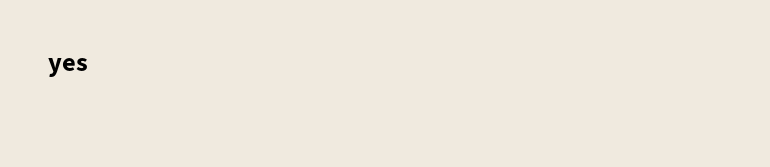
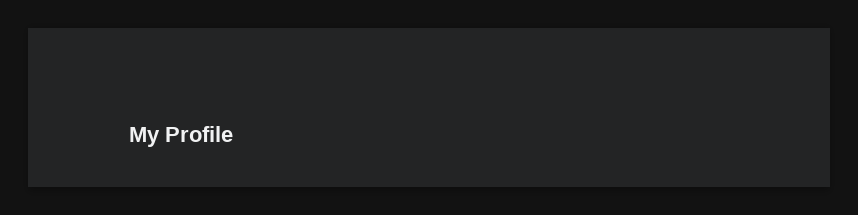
- yes
+ My Profile

